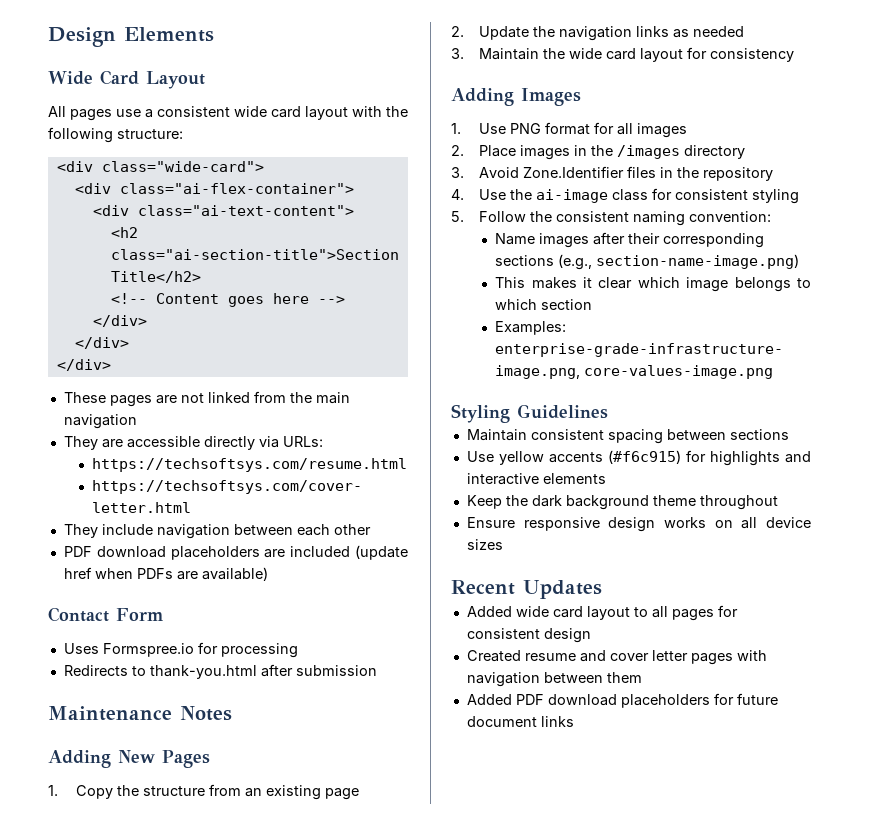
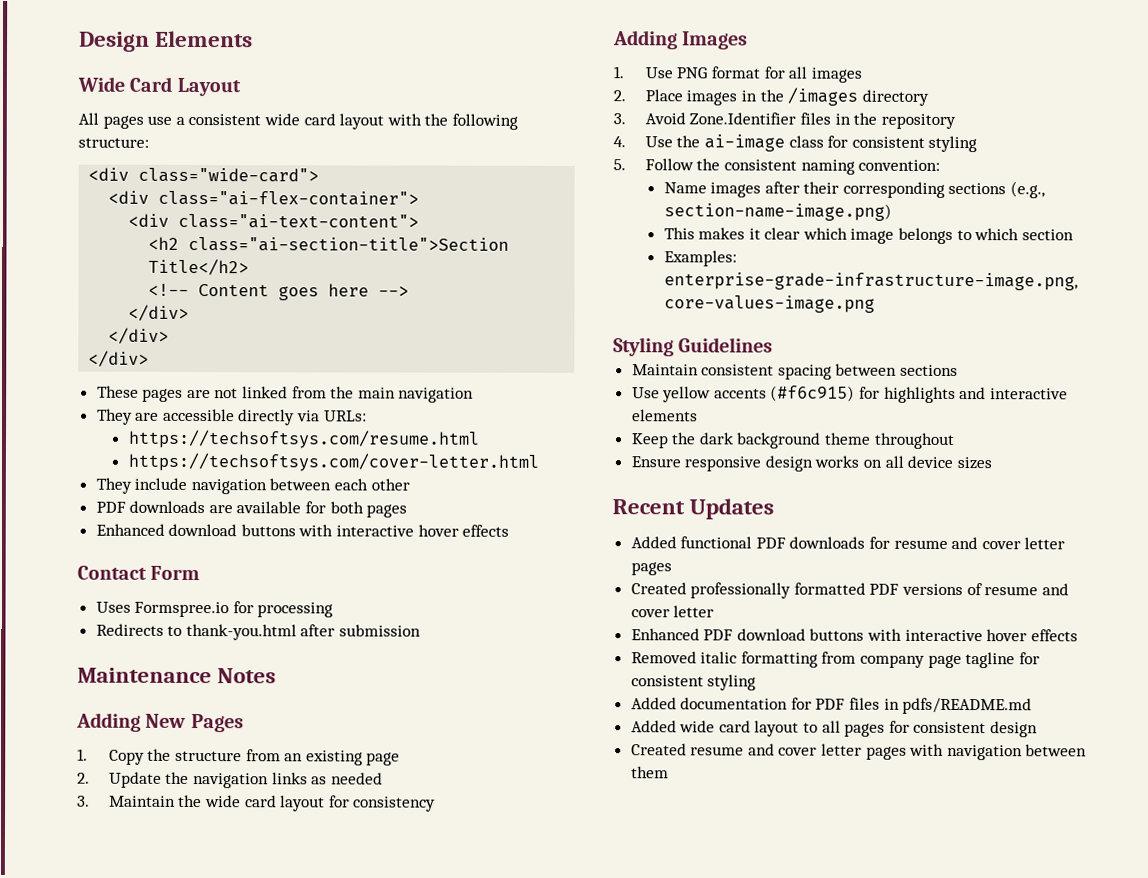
- PDF download placeholders are included (update href when PDFs are available)
+ PDF downloads are available for both pages
+ Enhanced download buttons with interactive hover effects
+ Added functional PDF downloads for resume and cover letter pages
+ Created professionally formatted PDF versions of resume and cover letter
+ Enhanced PDF download buttons with interactive hover effects
+ Removed italic formatting from company page tagline for consistent styling
+ Added documentation for PDF files in pdfs/README.md
- Added PDF download placeholders for future document links

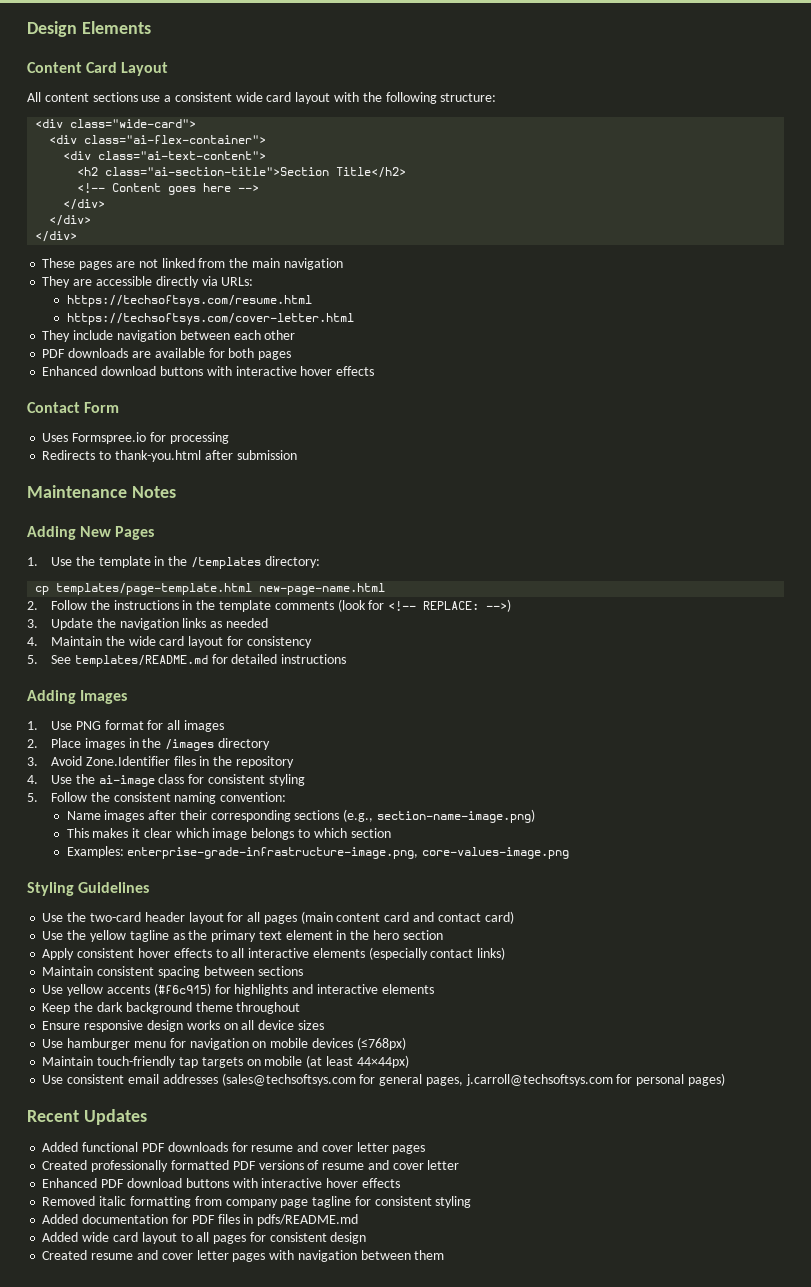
- Wide Card Layout
+ Content Card Layout
- All pages use a consistent wide card layout with the following structure:
+ All content sections use a consistent wide card layout with the following structure:
- 1. Copy the structure from an existing page
- 2. Update the navigation links as needed
+ 1. Use the template in the /templates directory:
+ cp templates/page-template.html new-page-name.html
+ 2. Follow the instructions in the template comments (look for <!-- REPLACE: -->)
+ 3. Update the navigation links as needed
- 3. Maintain the wide card layout for consistency
+ 4. Maintain the wide card layout for consistency
+ 5. See templates/README.md for detailed instructions
+ Use the two-card header layout for all pages (main content card and contact card)
+ Use the yellow tagline as the primary text element in the hero section
+ Apply consistent hover effects to all interactive elements (especially contact links)
+ Use hamburger menu for navigation on mobile devices (≤768px)
+ Maintain touch-friendly tap targets on mobile (at least 44×44px)
+ Use consistent email addresses (sales@techsoftsys.com for general pages, j.carroll@techsoftsys.com for personal pages)

